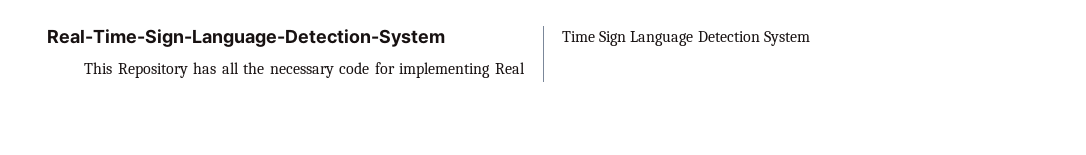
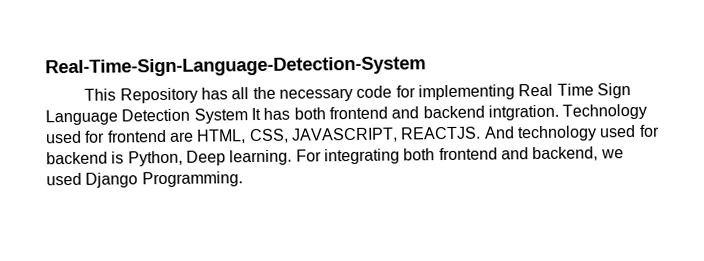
- This Repository has all the necessary code for implementing Real Time Sign Language Detection System
+ This Repository has all the necessary code for implementing Real Time Sign Language Detection System It has both frontend and backend intgration. Technology used for frontend are HTML, CSS, JAVASCRIPT, REACTJS. And technology used for backend is Python, Deep learning. For integrating both frontend and backend, we used Django Programming.

